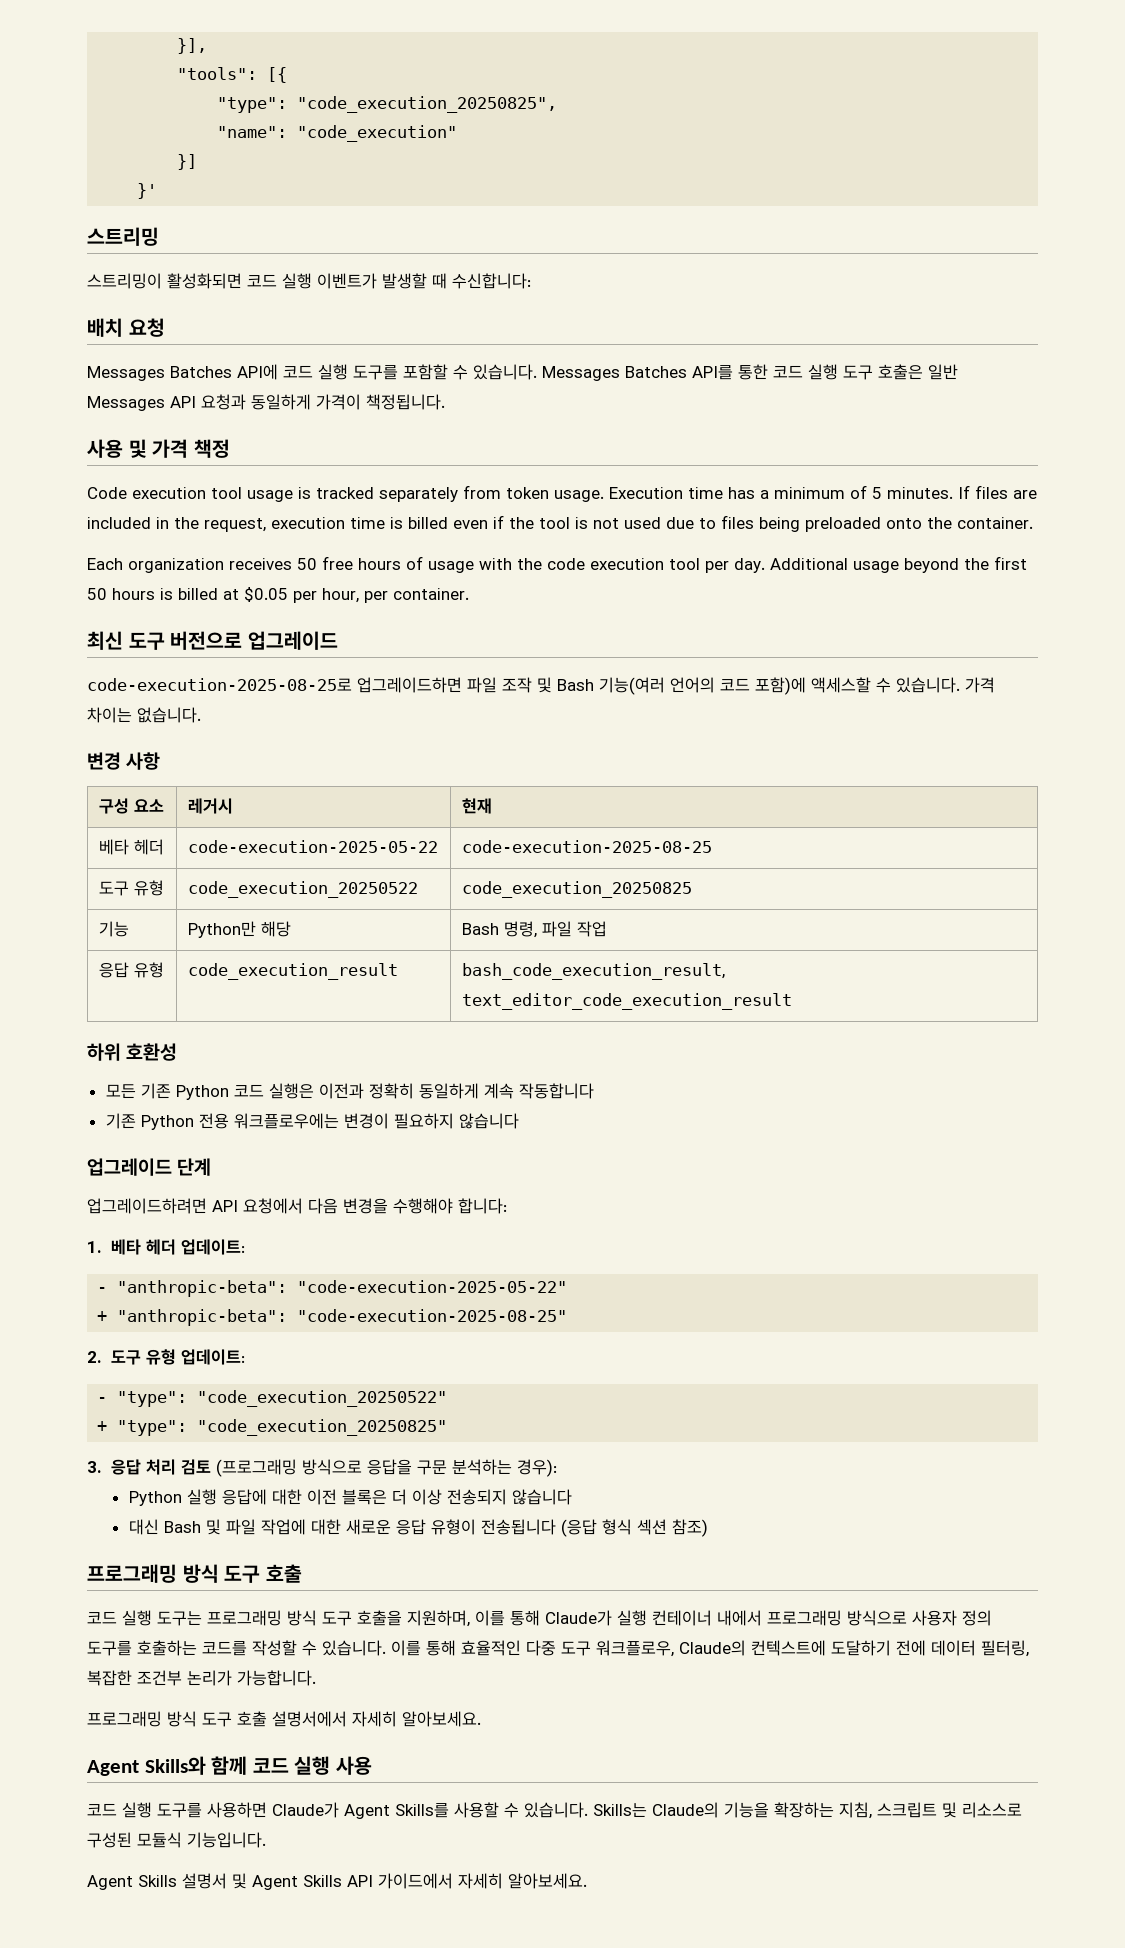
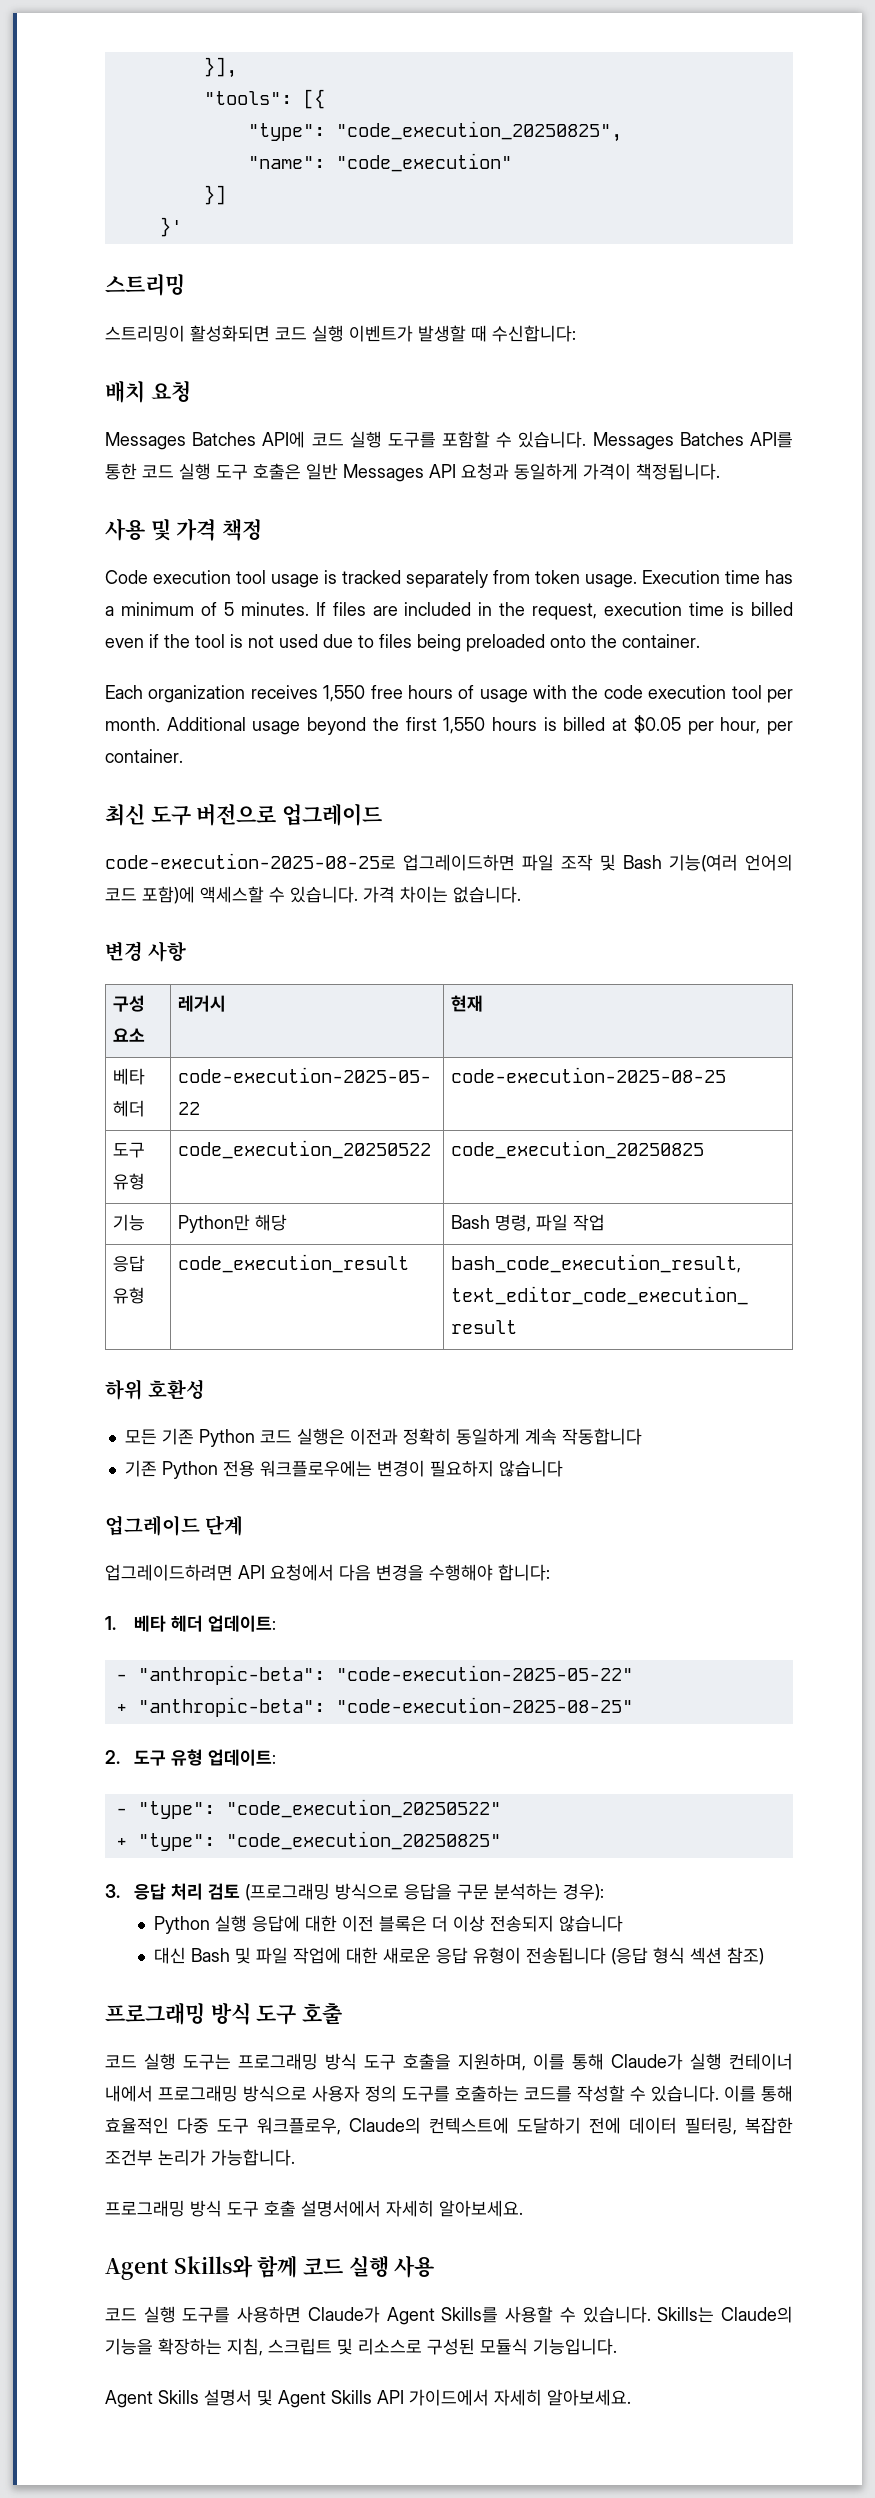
- Each organization receives 50 free hours of usage with the code execution tool per day.
+ Each organization receives 1,550 free hours of usage with the code execution tool per month.
- Additional usage beyond the first 50 hours is billed at $0.05 per hour, per container.
+ Additional usage beyond the first 1,550 hours is billed at $0.05 per hour, per container.

